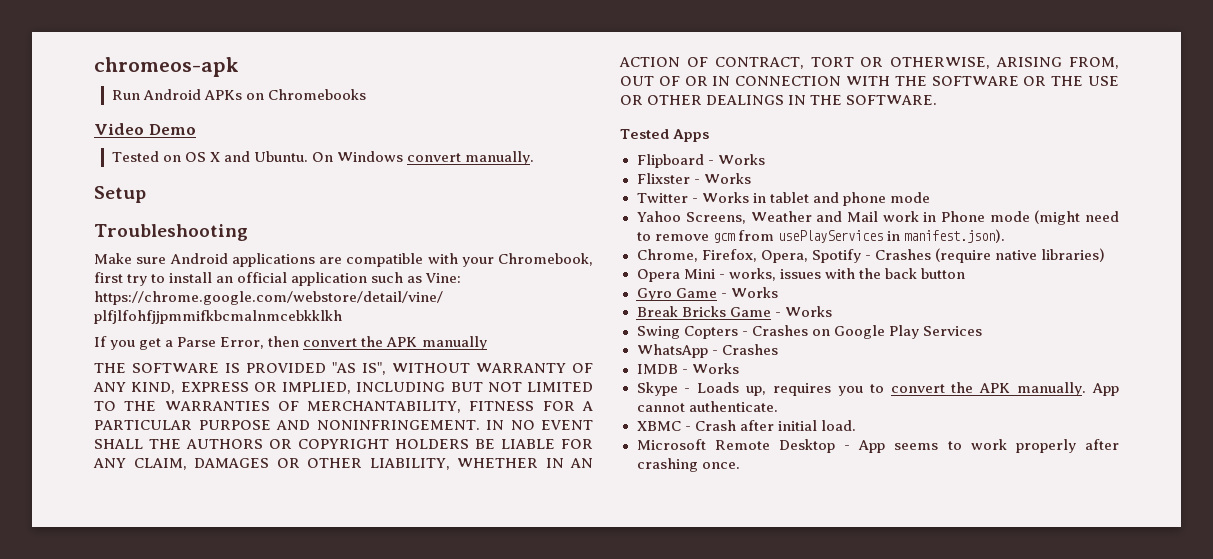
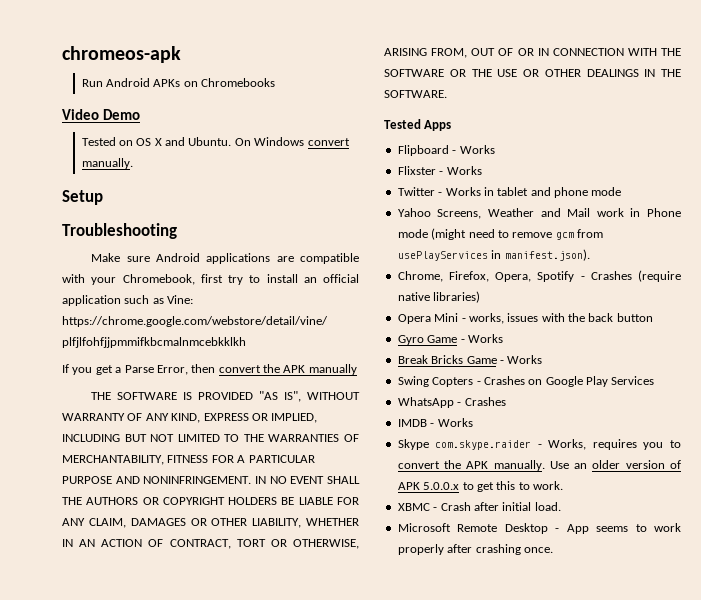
- Skype - Loads up, requires you to convert the APK manually.
+ Skype com.skype.raider - Works, requires you to convert the APK manually.
- App cannot authenticate.
+ Use an older version of APK 5.0.0.x to get this to work.

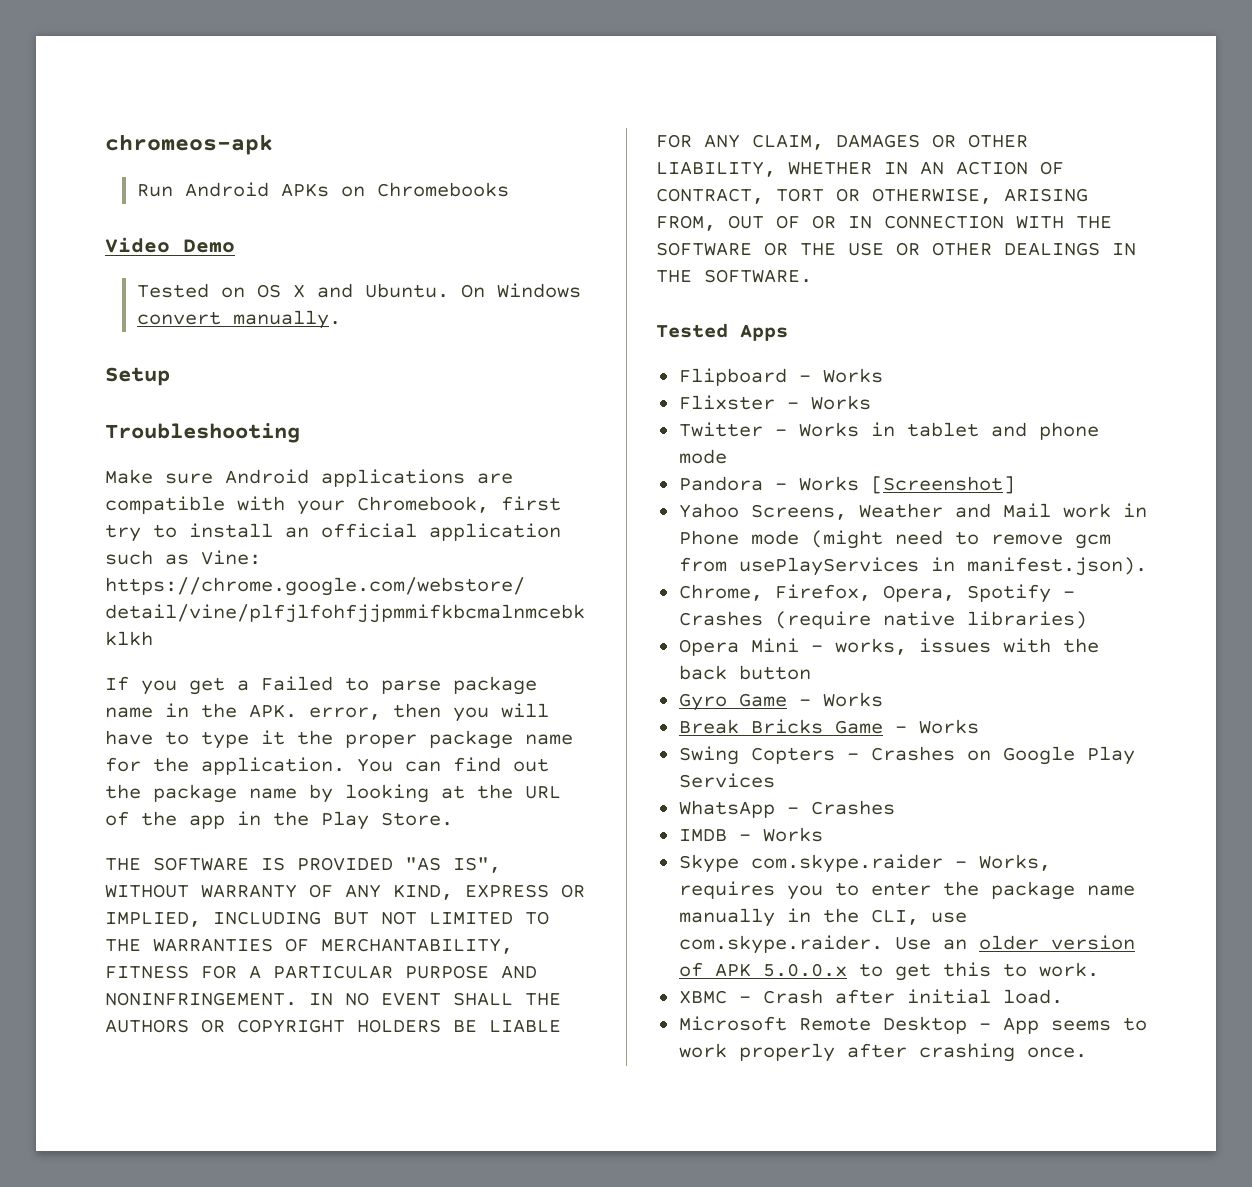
- If you get a Parse Error, then convert the APK manually
+ If you get a Failed to parse package name in the APK. error, then you will have to type it the proper package name for the application. You can find out the package name by looking at the URL of the app in the Play Store.
+ Pandora - Works [Screenshot]
- Skype com.skype.raider - Works, requires you to convert the APK manually. Use an older version of APK 5.0.0.x to get this to work.
+ Skype com.skype.raider - Works, requires you to enter the package name manually in the CLI, use com.skype.raider. Use an older version of APK 5.0.0.x to get this to work.

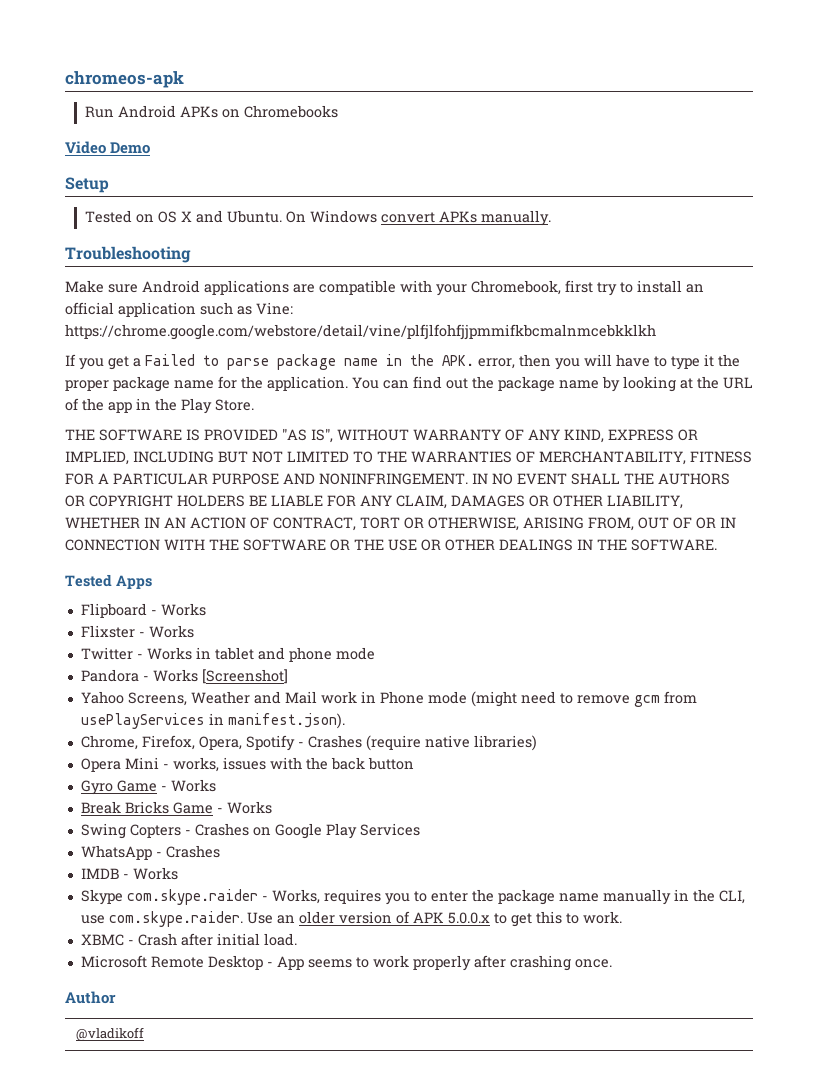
+ Setup
- On Windows convert manually.
+ On Windows convert APKs manually.
- Setup
+ Author
+ @vladikoff

